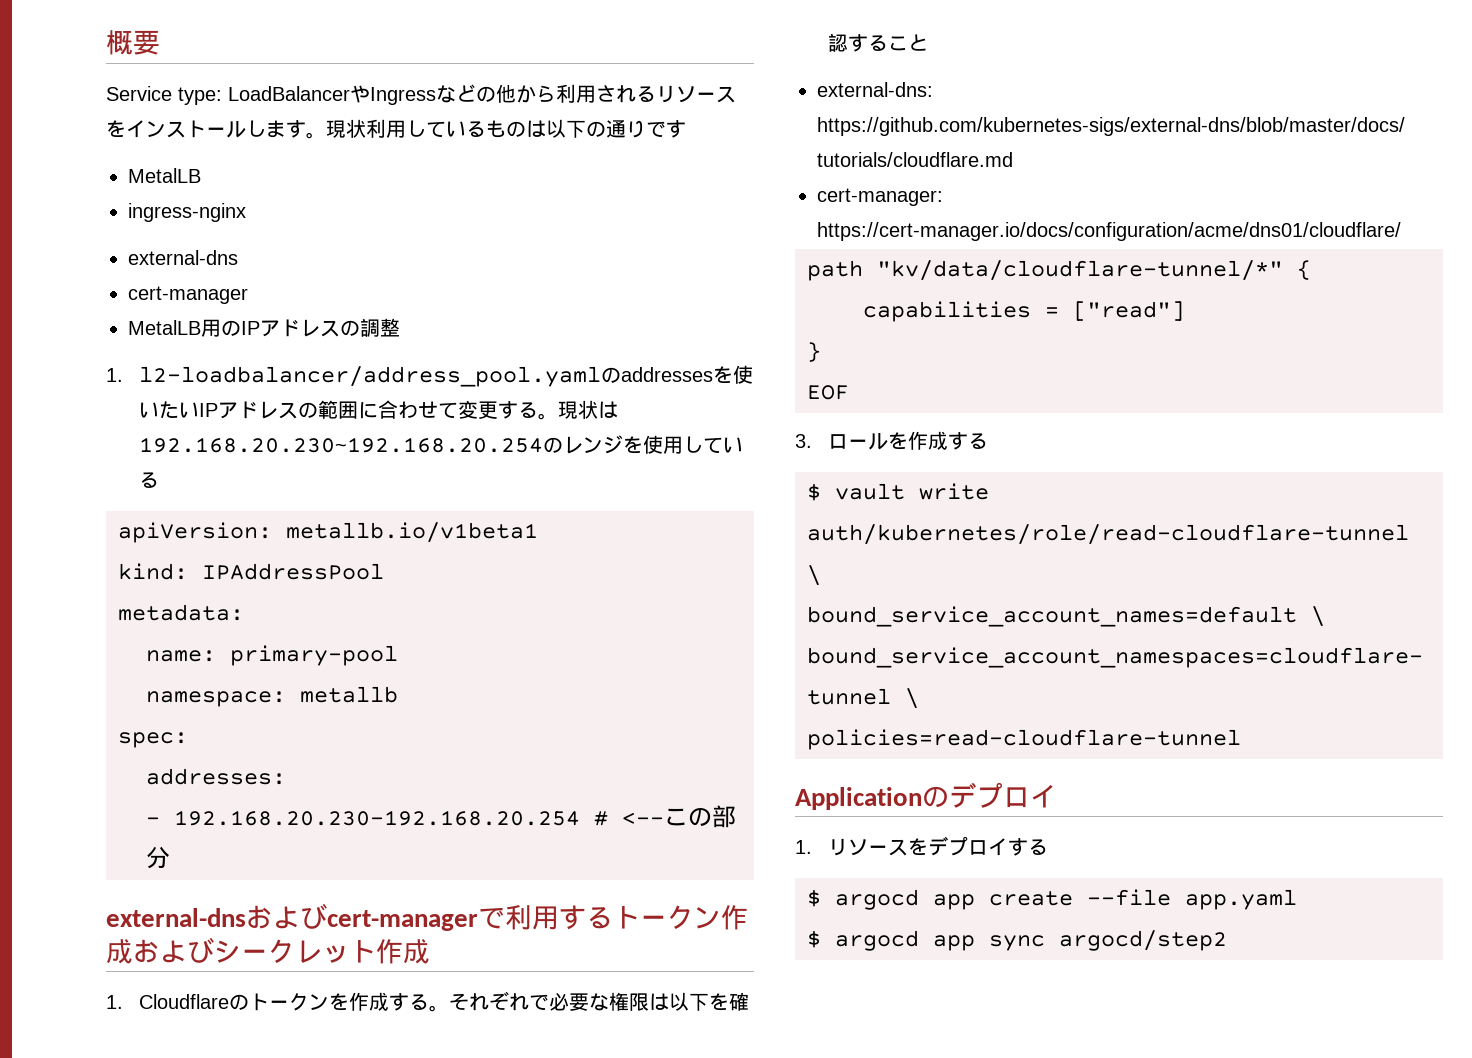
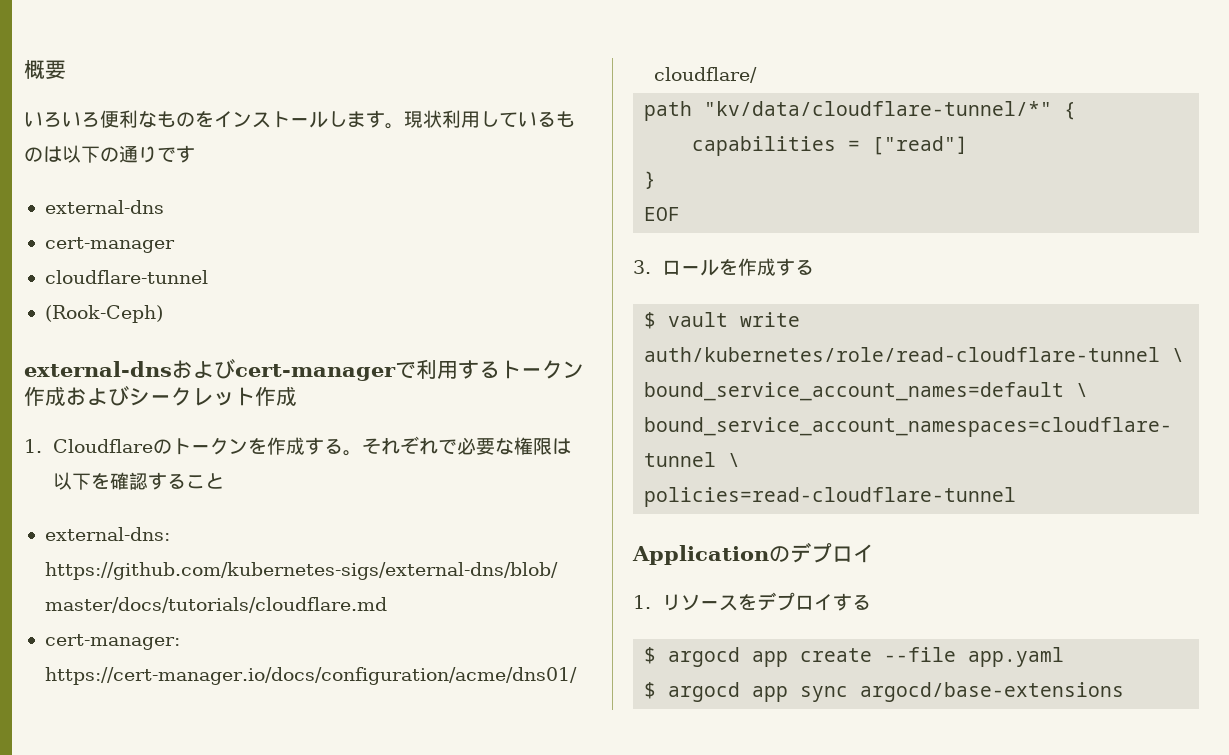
- Service type: LoadBalancerやIngressなどの他から利用されるリソースをインストールします。
+ いろいろ便利なものをインストールします。
  現状利用しているものは以下の通りです
- MetalLB
- ingress-nginx
- MetalLB用のIPアドレスの調整
- 1. l2-loadbalancer/address_pool.yamlのaddressesを使いたいIPアドレスの範囲に合わせて変更する。現状は192.168.20.230~192.168.20.254のレンジを使用している
- apiVersion: metallb.io/v1beta1
- kind: IPAddressPool
- metadata:
- name: primary-pool
- namespace: metallb
- spec:
- addresses:
- - 192.168.20.230-192.168.20.254 # <--この部分
+ cloudflare-tunnel
+ (Rook-Ceph)
- $ argocd app sync argocd/step2
+ $ argocd app sync argocd/base-extensions

